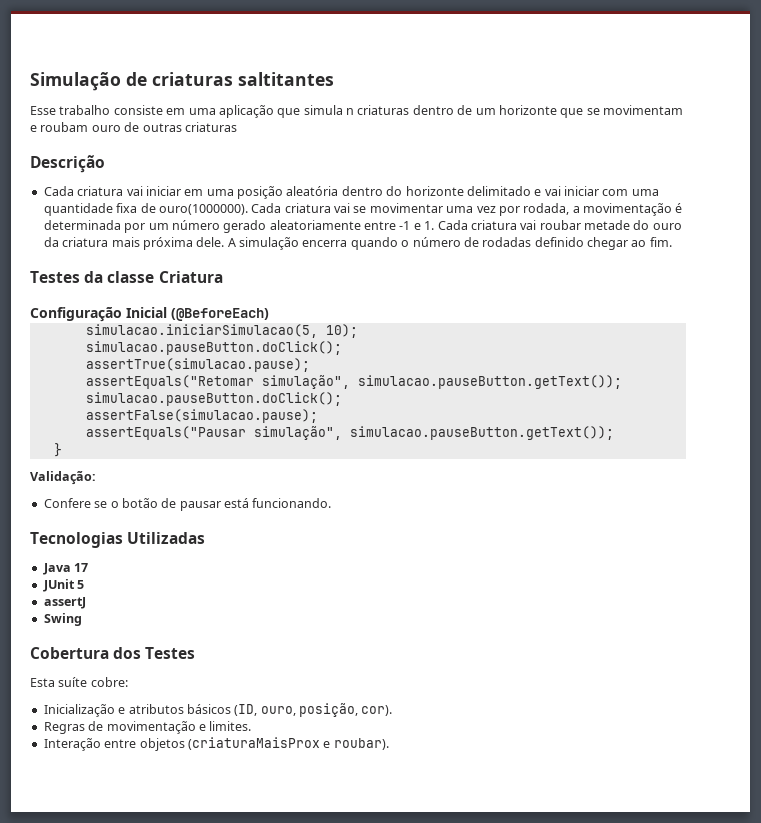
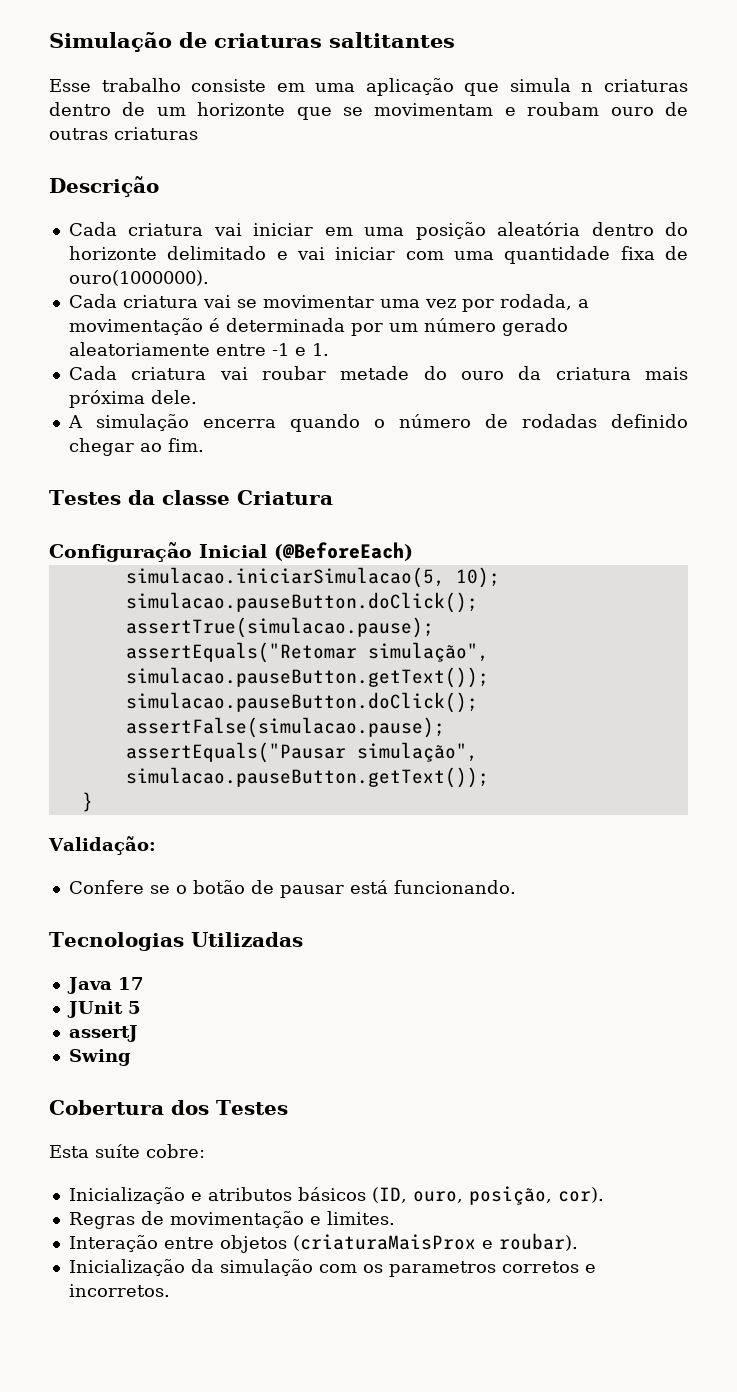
- Cada criatura vai iniciar em uma posição aleatória dentro do horizonte delimitado e vai iniciar com uma quantidade fixa de ouro(1000000). Cada criatura vai se movimentar uma vez por rodada, a movimentação é determinada por um número gerado aleatoriamente entre -1 e 1. Cada criatura vai roubar metade do ouro da criatura mais próxima dele. A simulação encerra quando o número de rodadas definido chegar ao fim.
+ Cada criatura vai iniciar em uma posição aleatória dentro do horizonte delimitado e vai iniciar com uma quantidade fixa de ouro(1000000).
+ Cada criatura vai se movimentar uma vez por rodada, a movimentação é determinada por um número gerado aleatoriamente entre -1 e 1.
+ Cada criatura vai roubar metade do ouro da criatura mais próxima dele.
+ A simulação encerra quando o número de rodadas definido chegar ao fim.
+ Inicialização da simulação com os parametros corretos e incorretos.

